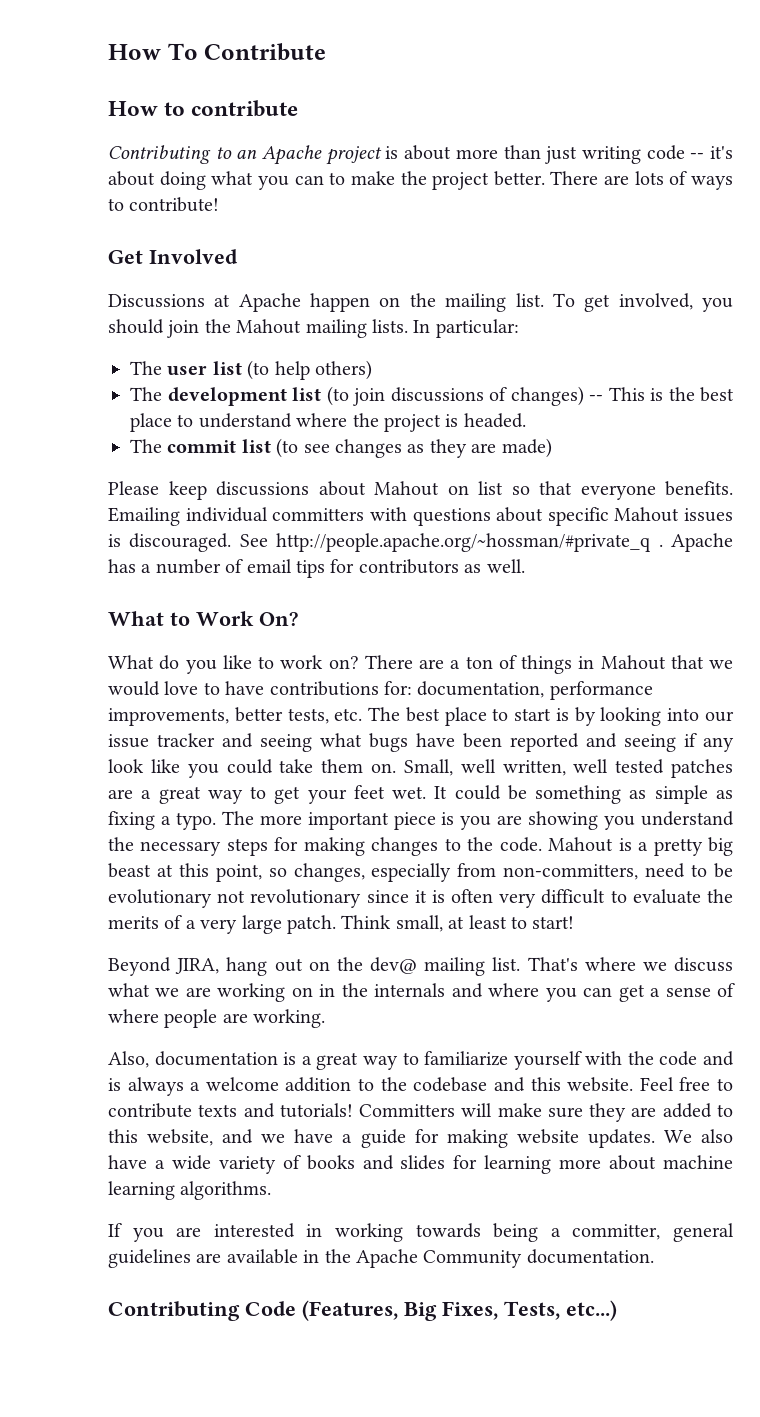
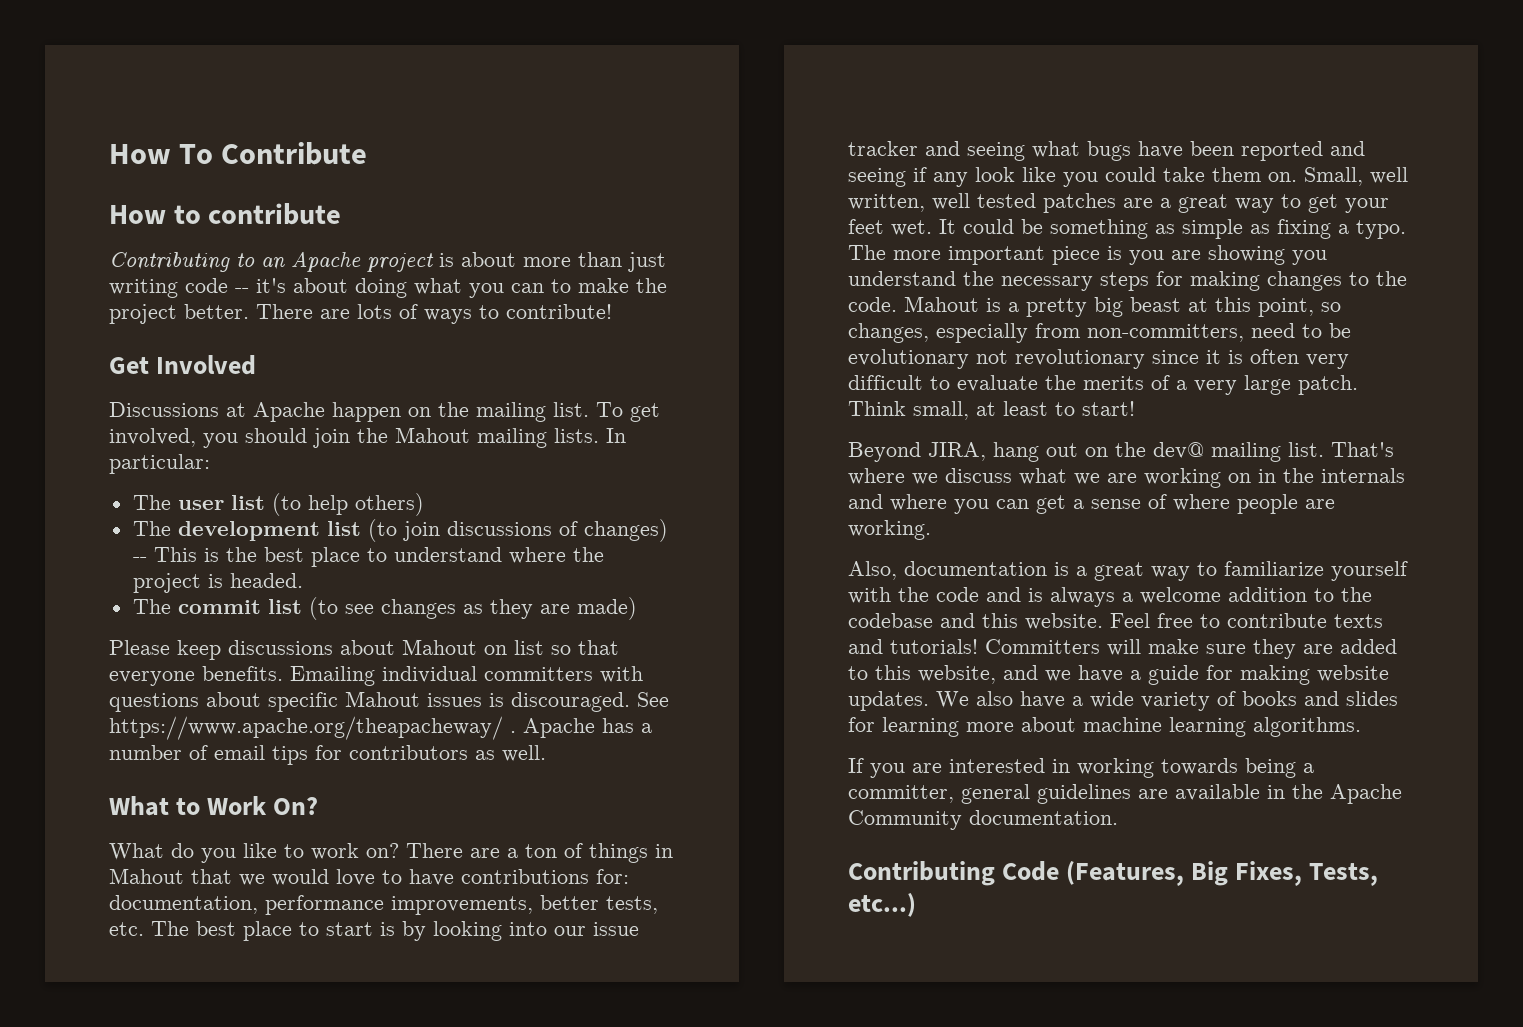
- See http://people.apache.org/~hossman/#private_q .
+ See https://www.apache.org/theapacheway/ .

